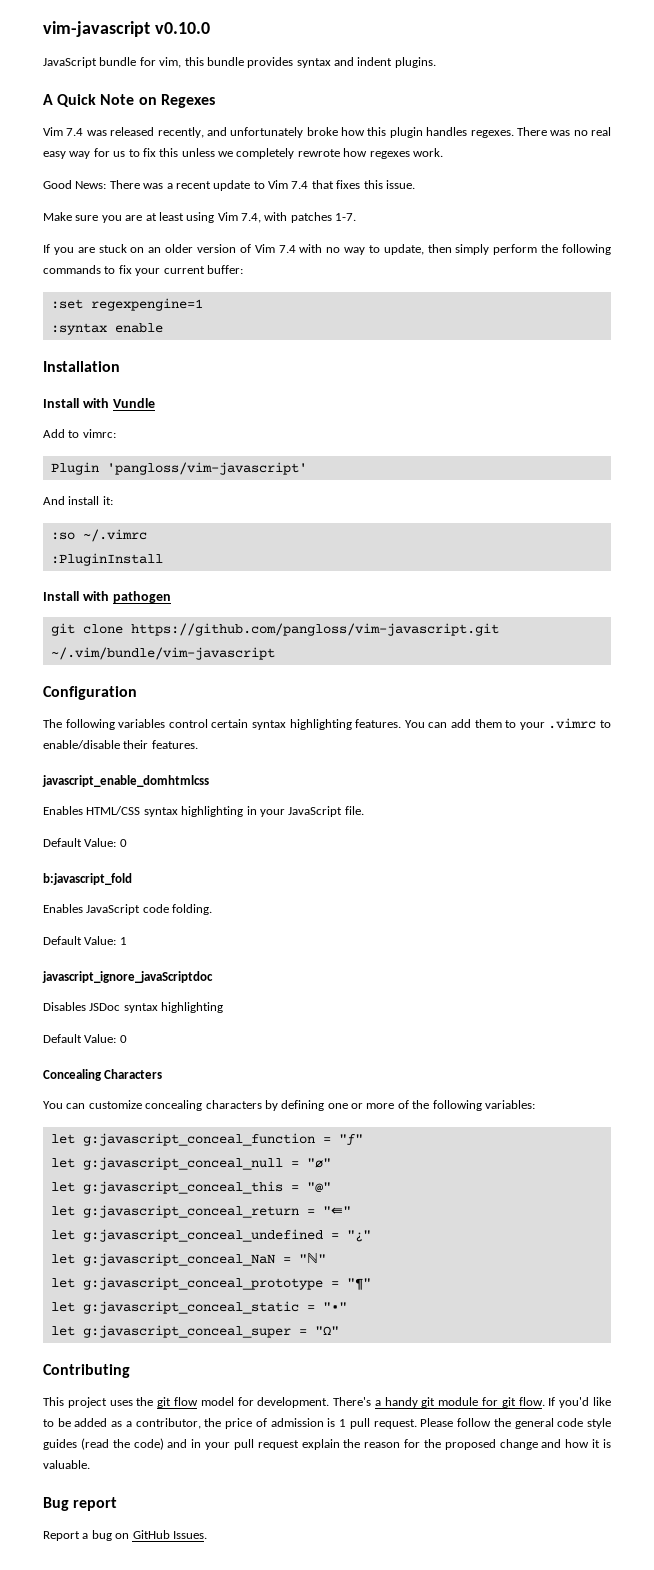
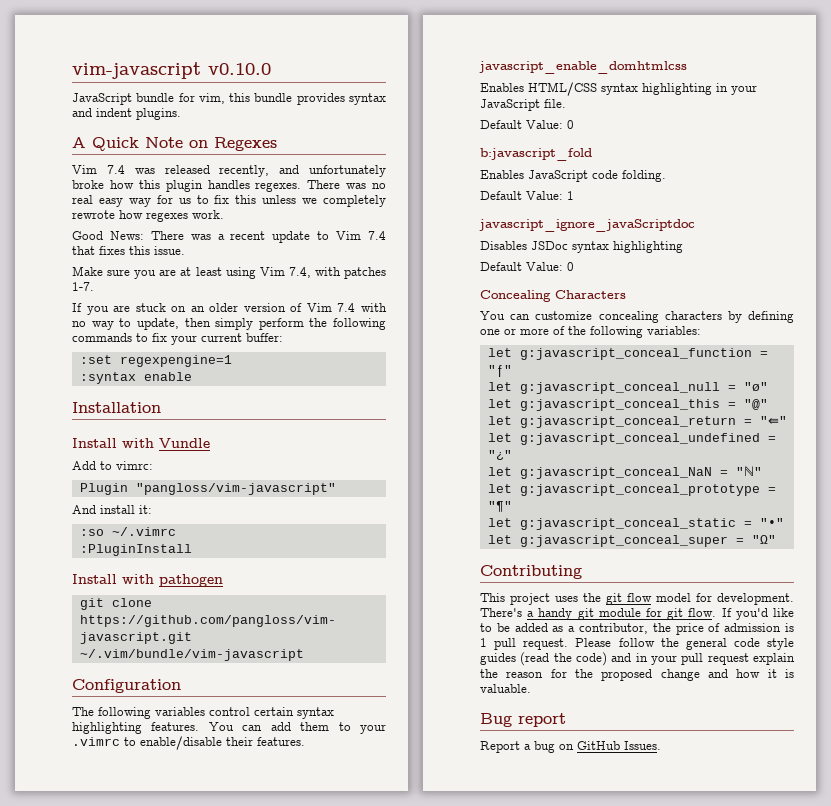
- Plugin 'pangloss/vim-javascript'
+ Plugin "pangloss/vim-javascript"

